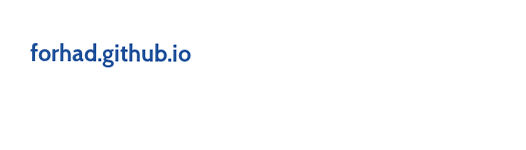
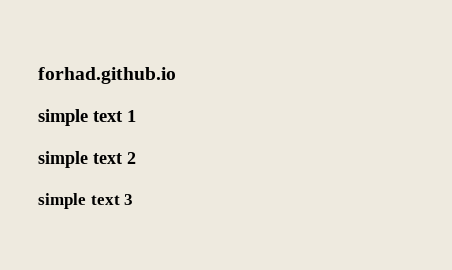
+ simple text 1
+ simple text 2
+ simple text 3

